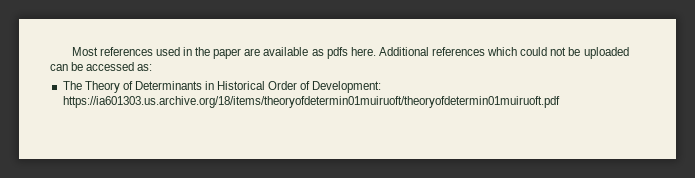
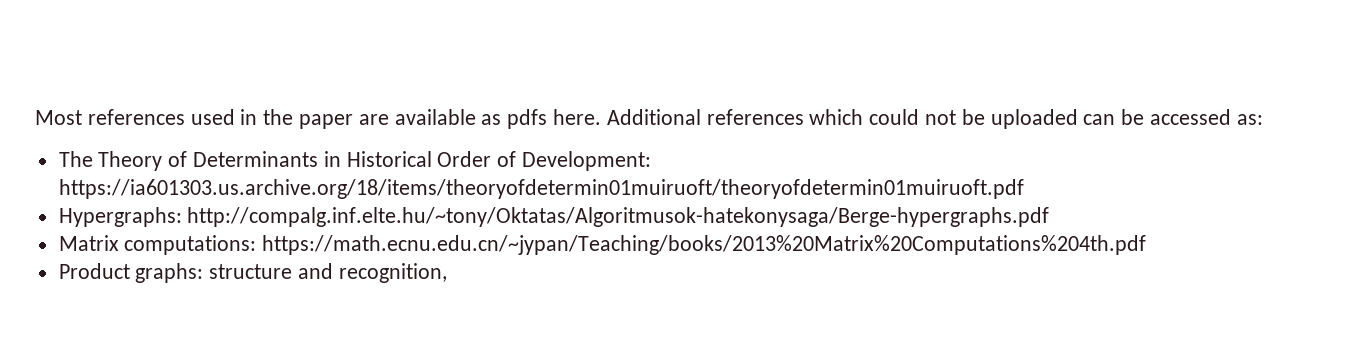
+ Hypergraphs: http://compalg.inf.elte.hu/~tony/Oktatas/Algoritmusok-hatekonysaga/Berge-hypergraphs.pdf
+ Matrix computations: https://math.ecnu.edu.cn/~jypan/Teaching/books/2013%20Matrix%20Computations%204th.pdf
+ Product graphs: structure and recognition,

